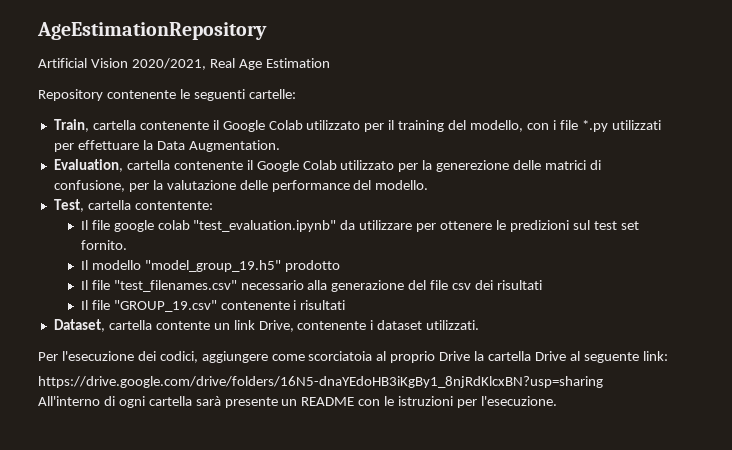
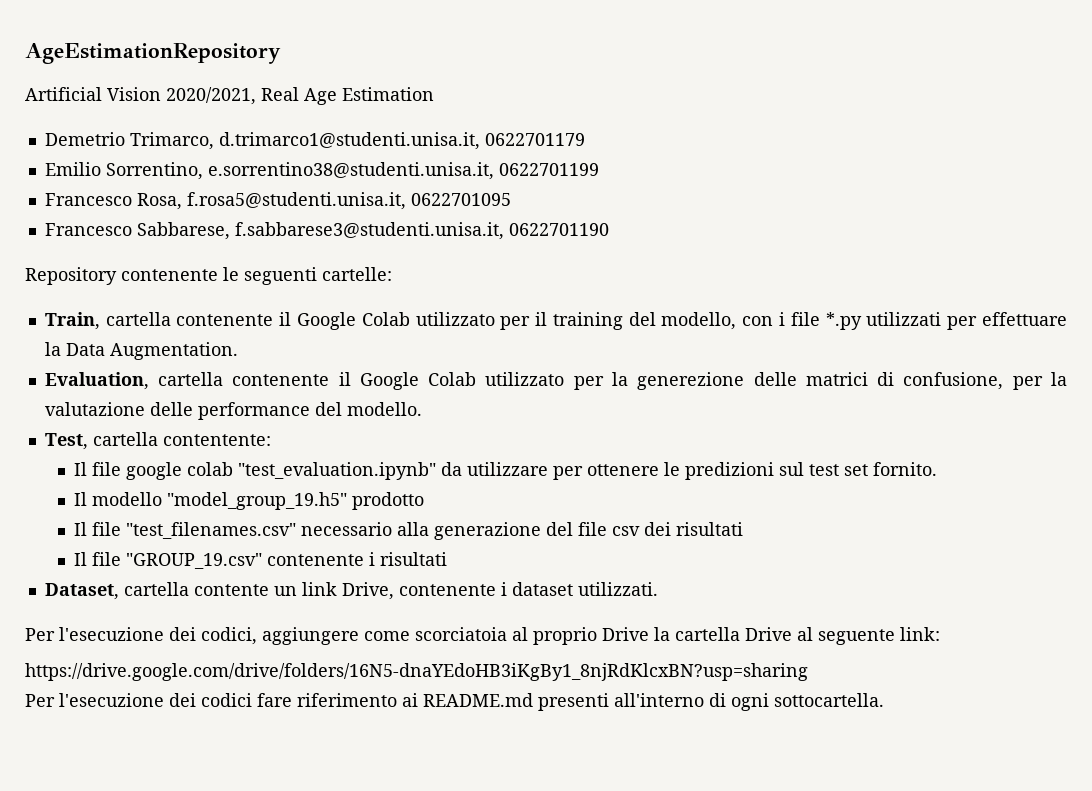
+ Demetrio Trimarco, d.trimarco1@studenti.unisa.it, 0622701179
+ Emilio Sorrentino, e.sorrentino38@studenti.unisa.it, 0622701199
+ Francesco Rosa, f.rosa5@studenti.unisa.it, 0622701095
+ Francesco Sabbarese, f.sabbarese3@studenti.unisa.it, 0622701190
- All'interno di ogni cartella sarà presente un README con le istruzioni per l'esecuzione.
+ Per l'esecuzione dei codici fare riferimento ai README.md presenti all'interno di ogni sottocartella.

